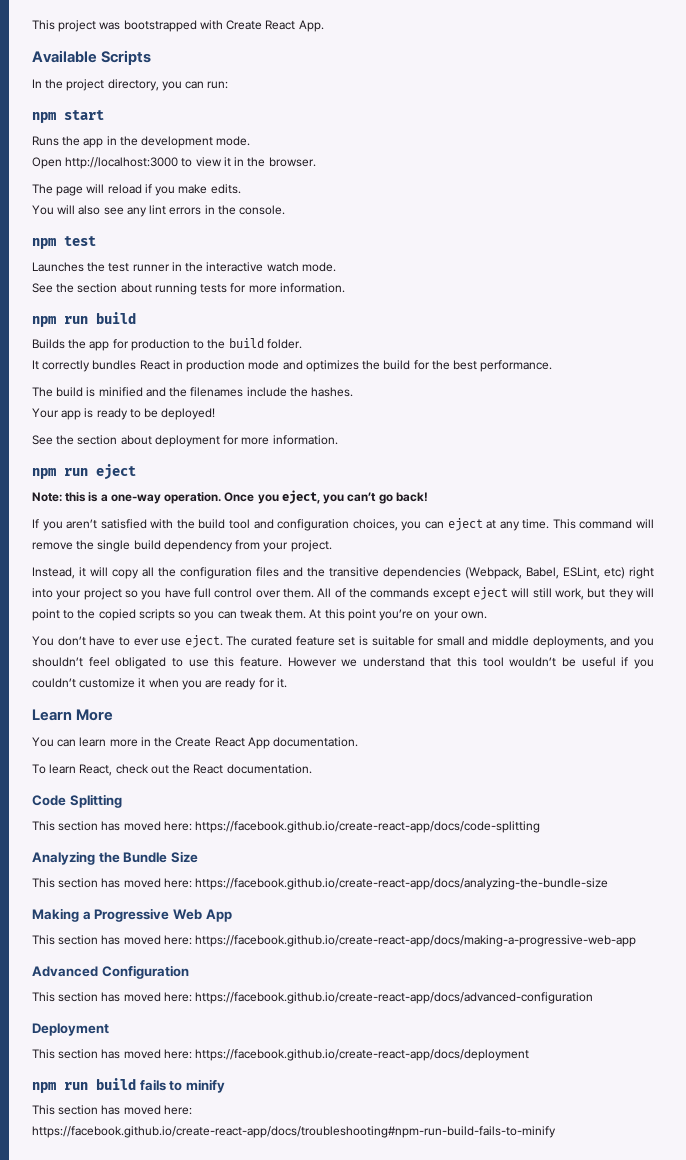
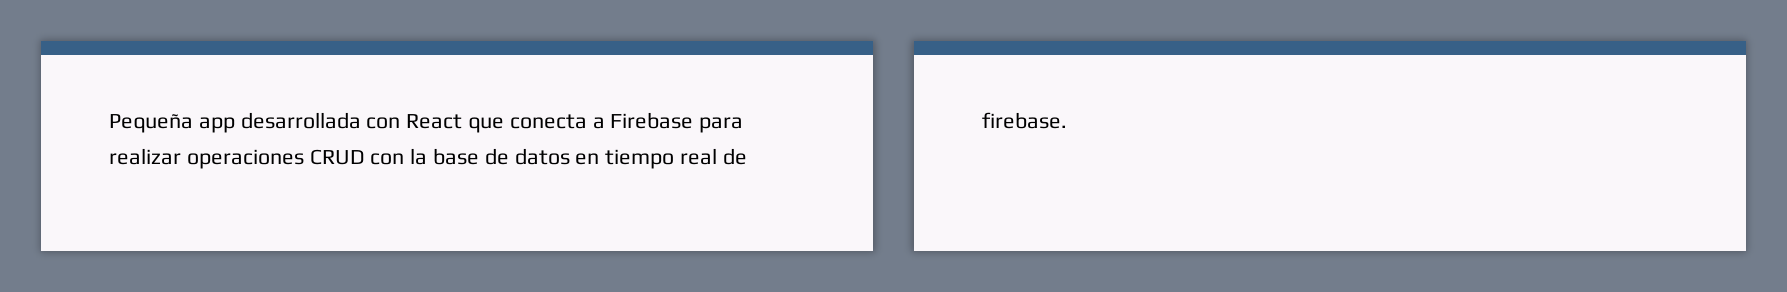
- This project was bootstrapped with Create React App.
- Available Scripts
- In the project directory, you can run:
- npm start
- Runs the app in the development mode.
- Open http://localhost:3000 to view it in the browser.
- The page will reload if you make edits.
- You will also see any lint errors in the console.
- npm test
- Launches the test runner in the interactive watch mode.
- See the section about running tests for more information.
- npm run build
- Builds the app for production to the build folder.
- It correctly bundles React in production mode and optimizes the build for the best performance.
- The build is minified and the filenames include the hashes.
- Your app is ready to be deployed!
- See the section about deployment for more information.
- npm run eject
- Note: this is a one-way operation. Once you eject, you can’t go back!
- If you aren’t satisfied with the build tool and configuration choices, you can eject at any time. This command will remove the single build dependency from your project.
- Instead, it will copy all the configuration files and the transitive dependencies (Webpack, Babel, ESLint, etc) right into your project so you have full control over them. All of the commands except eject will still work, but they will point to the copied scripts so you can tweak them. At this point you’re on your own.
- You don’t have to ever use eject. The curated feature set is suitable for small and middle deployments, and you shouldn’t feel obligated to use this feature. However we understand that this tool wouldn’t be useful if you couldn’t customize it when you are ready for it.
- Learn More
- You can learn more in the Create React App documentation.
- To learn React, check out the React documentation.
- Code Splitting
- This section has moved here: https://facebook.github.io/create-react-app/docs/code-splitting
- Analyzing the Bundle Size
- This section has moved here: https://facebook.github.io/create-react-app/docs/analyzing-the-bundle-size
- Making a Progressive Web App
- This section has moved here: https://facebook.github.io/create-react-app/docs/making-a-progressive-web-app
- Advanced Configuration
- This section has moved here: https://facebook.github.io/create-react-app/docs/advanced-configuration
- Deployment
- This section has moved here: https://facebook.github.io/create-react-app/docs/deployment
- npm run build fails to minify
- This section has moved here: https://facebook.github.io/create-react-app/docs/troubleshooting#npm-run-build-fails-to-minify
+ Pequeña app desarrollada con React que conecta a Firebase para realizar operaciones CRUD con la base de datos en tiempo real de firebase.

